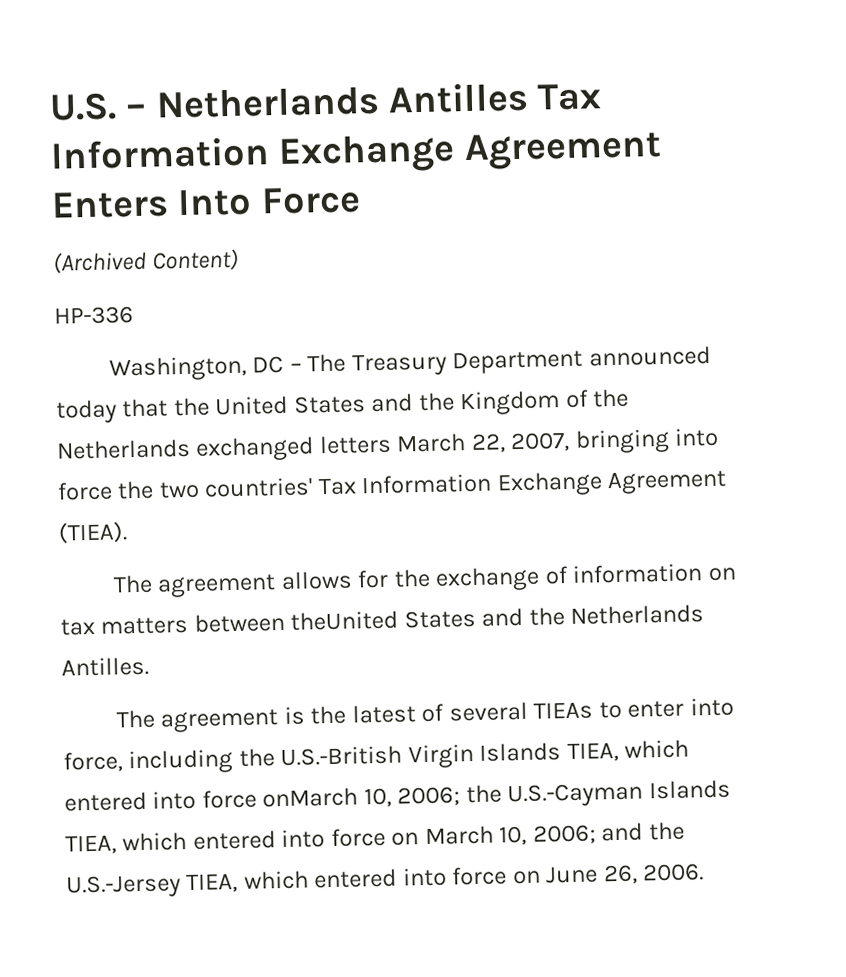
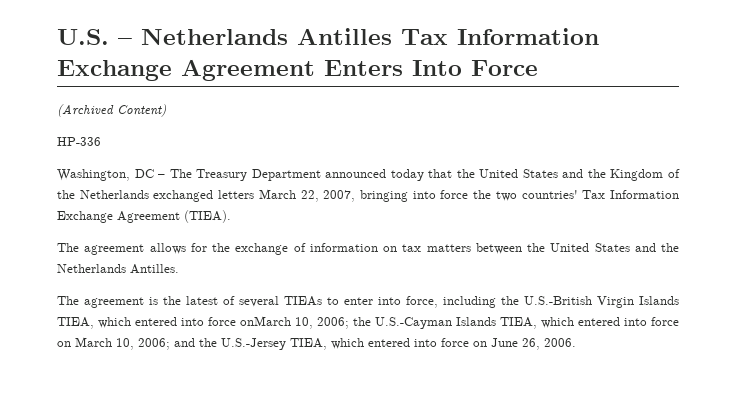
- The agreement allows for the exchange of information on tax matters between theUnited States and the Netherlands Antilles.
+ The agreement allows for the exchange of information on tax matters between the United States and the Netherlands Antilles.

